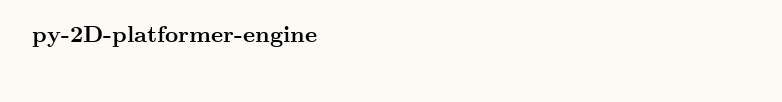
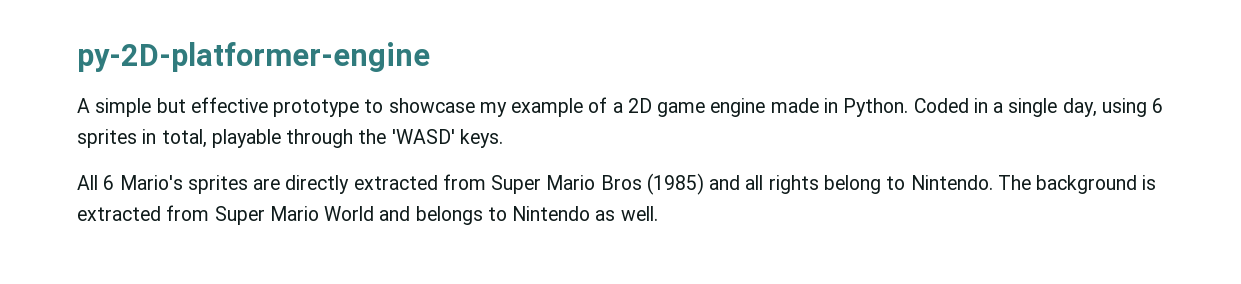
+ A simple but effective prototype to showcase my example of a 2D game engine made in Python. Coded in a single day, using 6 sprites in total, playable through the 'WASD' keys.
+ All 6 Mario's sprites are directly extracted from Super Mario Bros (1985) and all rights belong to Nintendo. The background is extracted from Super Mario World and belongs to Nintendo as well.

